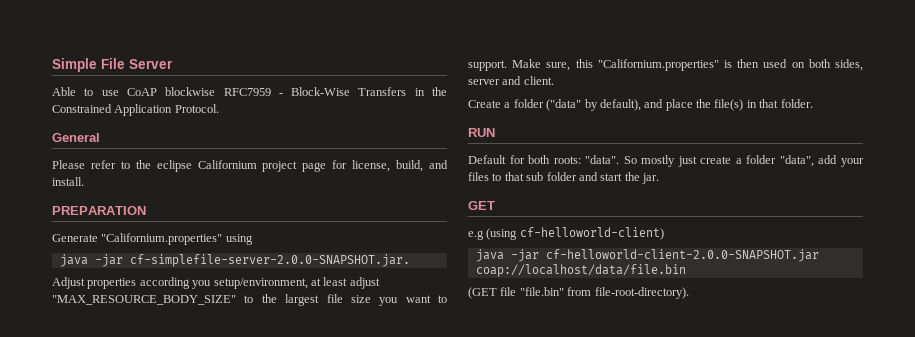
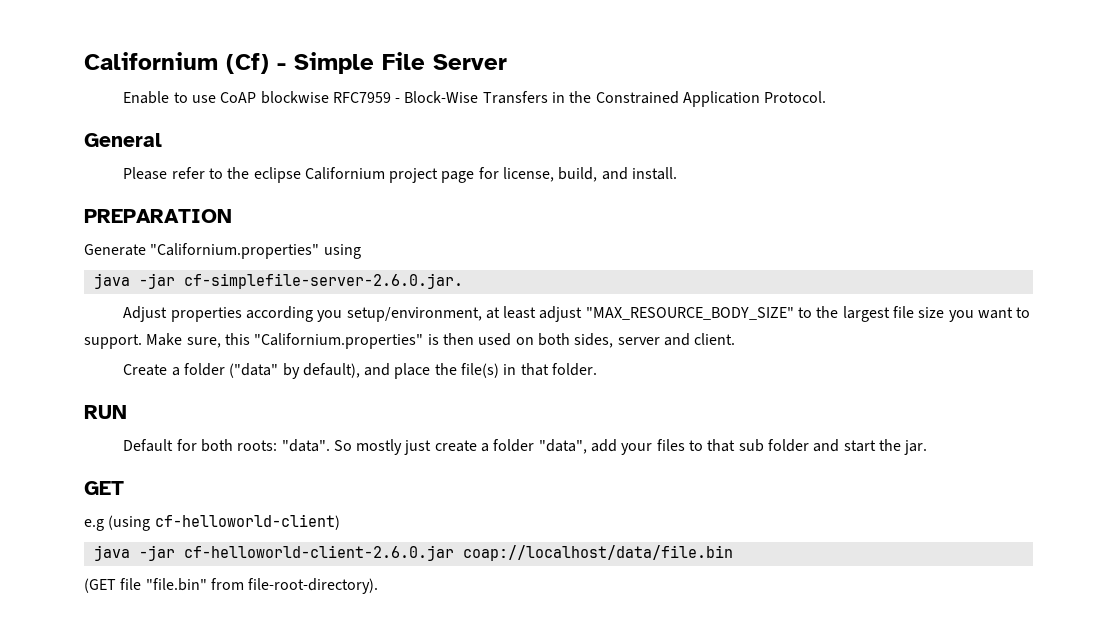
- Simple File Server
+ Californium (Cf) - Simple File Server
- Able to use CoAP blockwise RFC7959 - Block-Wise Transfers in the Constrained Application Protocol.
+ Enable to use CoAP blockwise RFC7959 - Block-Wise Transfers in the Constrained Application Protocol.
- java -jar cf-simplefile-server-2.0.0-SNAPSHOT.jar.
+ java -jar cf-simplefile-server-2.6.0.jar.
- java -jar cf-helloworld-client-2.0.0-SNAPSHOT.jar coap://localhost/data/file.bin
+ java -jar cf-helloworld-client-2.6.0.jar coap://localhost/data/file.bin

